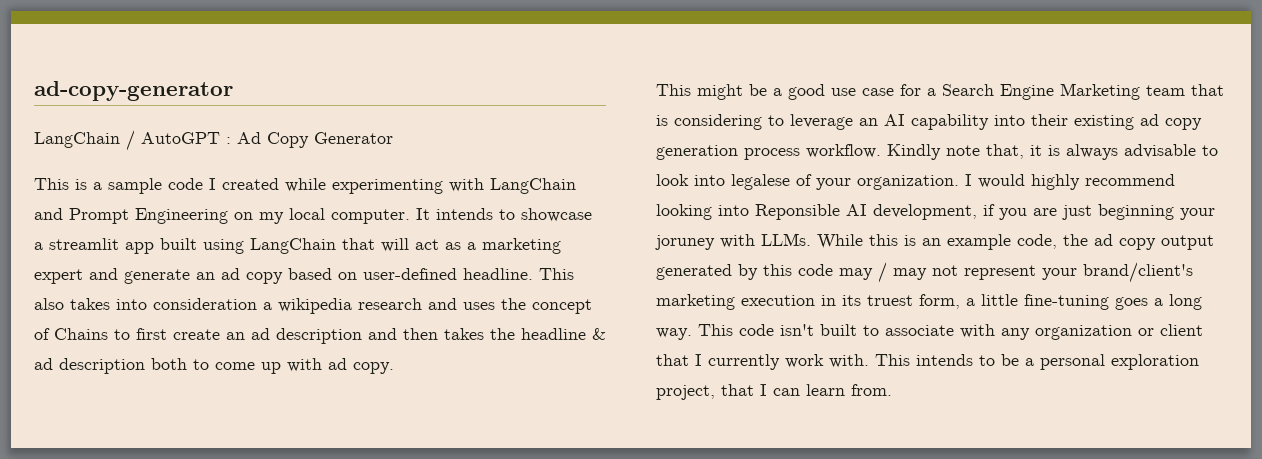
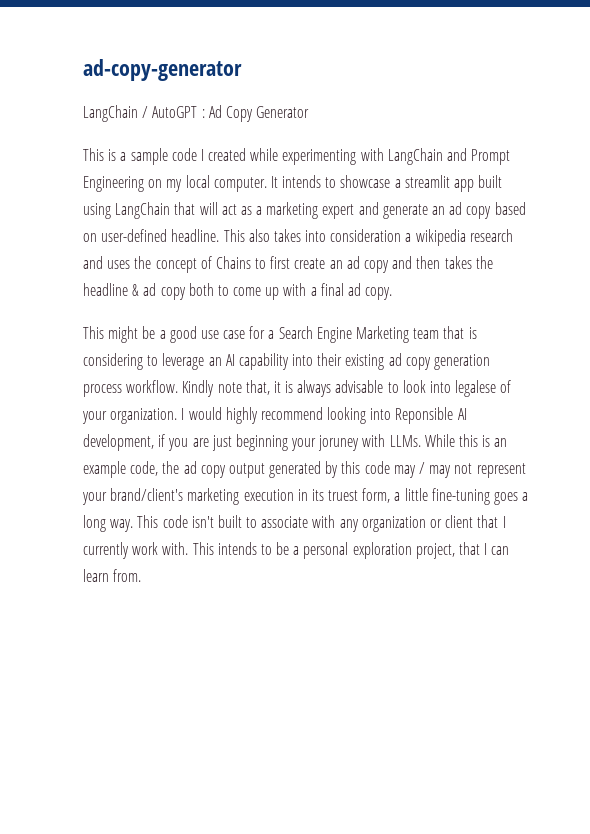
- This also takes into consideration a wikipedia research and uses the concept of Chains to first create an ad description and then takes the headline & ad description both to come up with ad copy.
+ This also takes into consideration a wikipedia research and uses the concept of Chains to first create an ad copy and then takes the headline & ad copy both to come up with a final ad copy.

